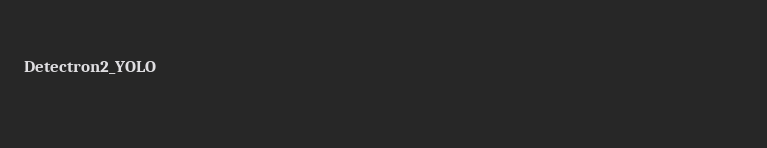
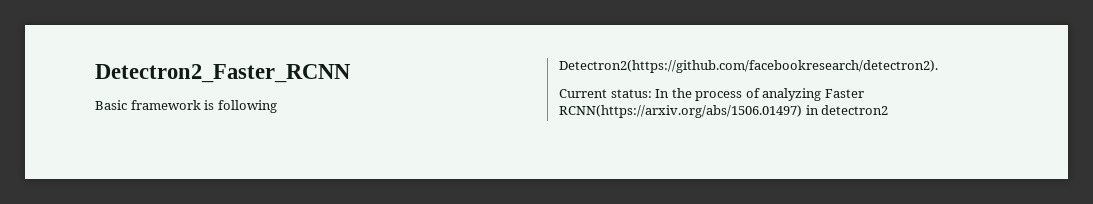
- Detectron2_YOLO
+ Detectron2_Faster_RCNN
+ Basic framework is following Detectron2(https://github.com/facebookresearch/detectron2).
+ Current status: In the process of analyzing Faster RCNN(https://arxiv.org/abs/1506.01497) in detectron2

